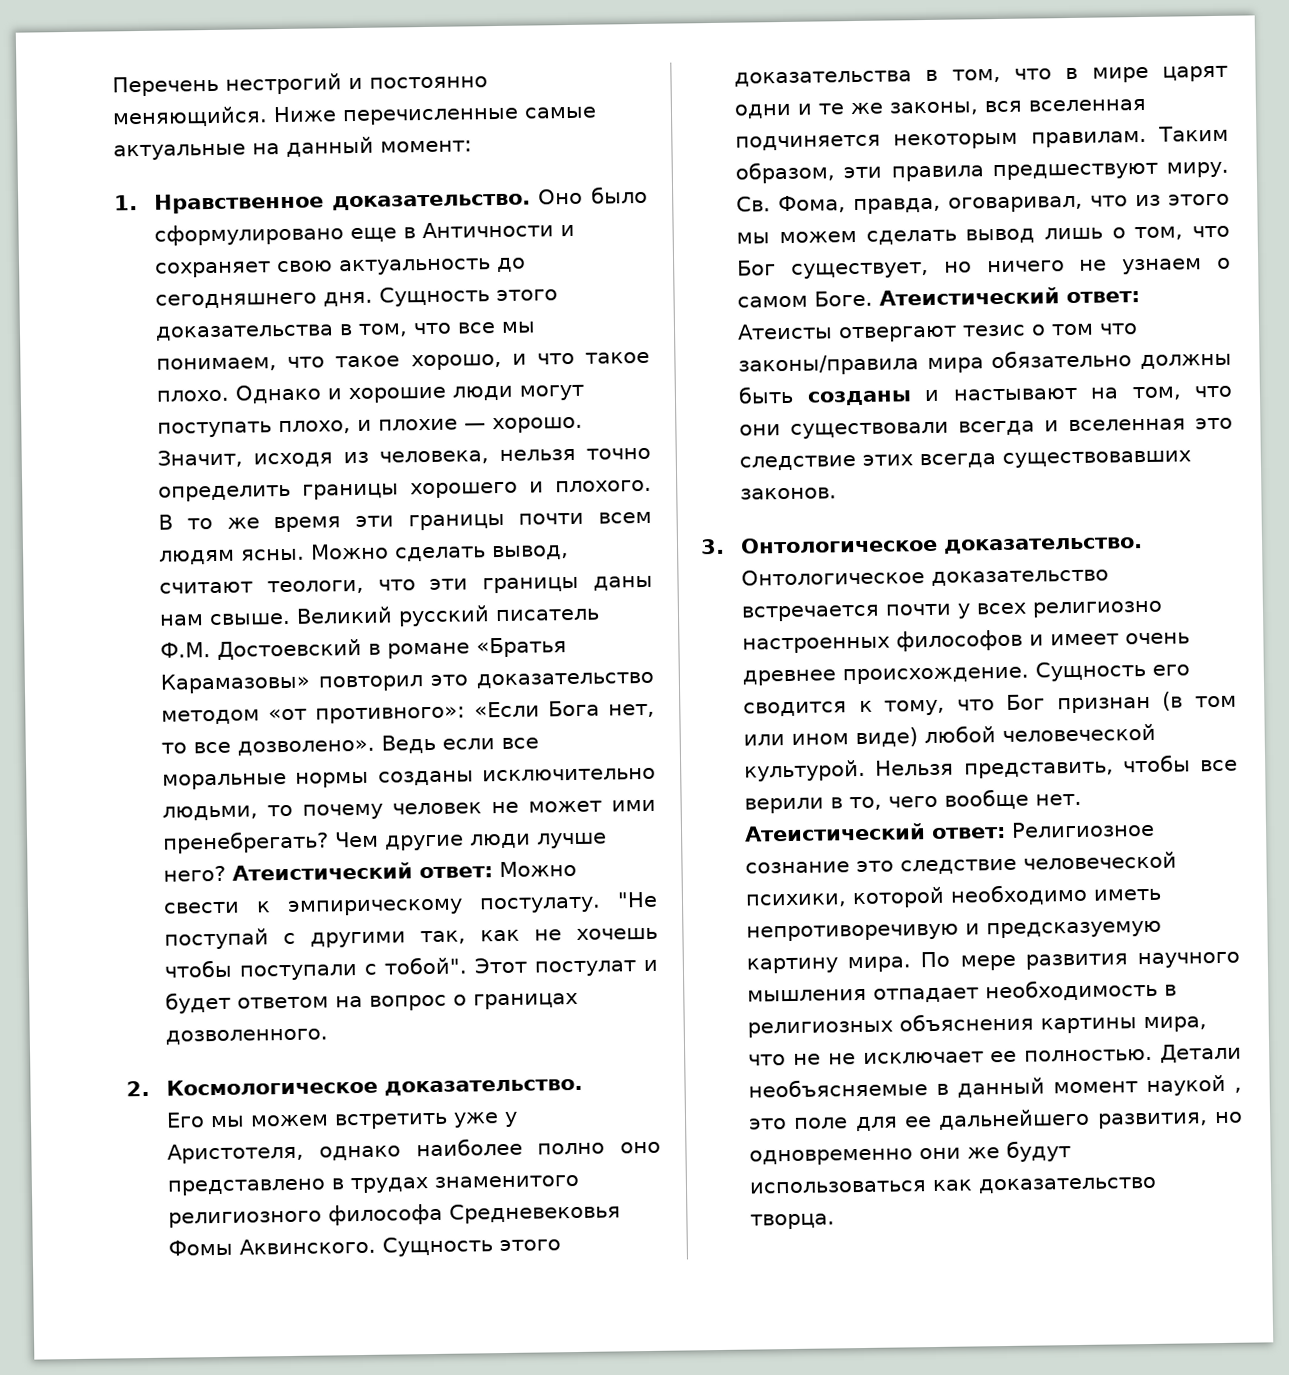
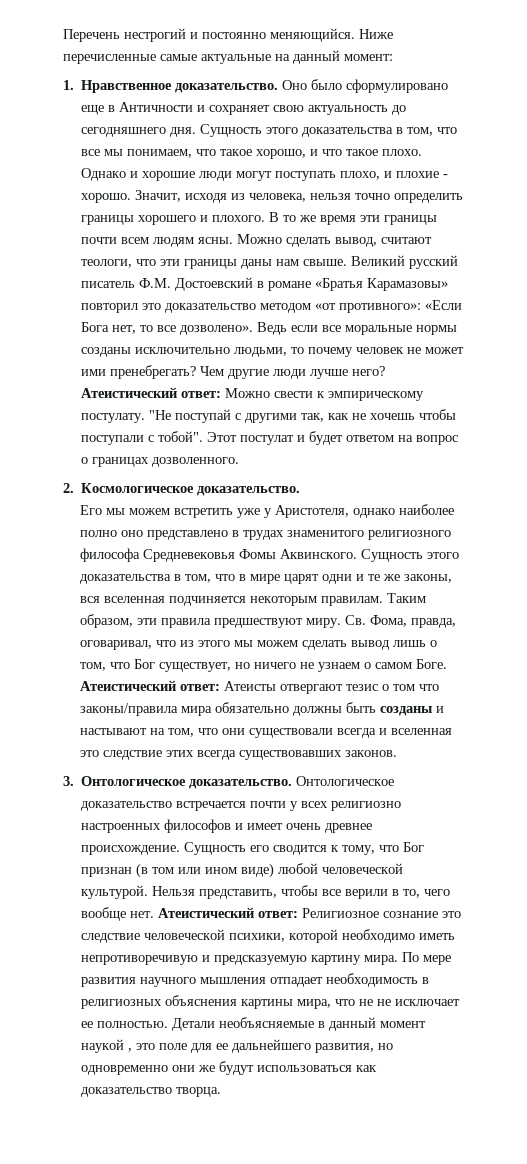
- Однако и хорошие люди могут поступать плохо, и плохие — хорошо.
+ Однако и хорошие люди могут поступать плохо, и плохие - хорошо.

